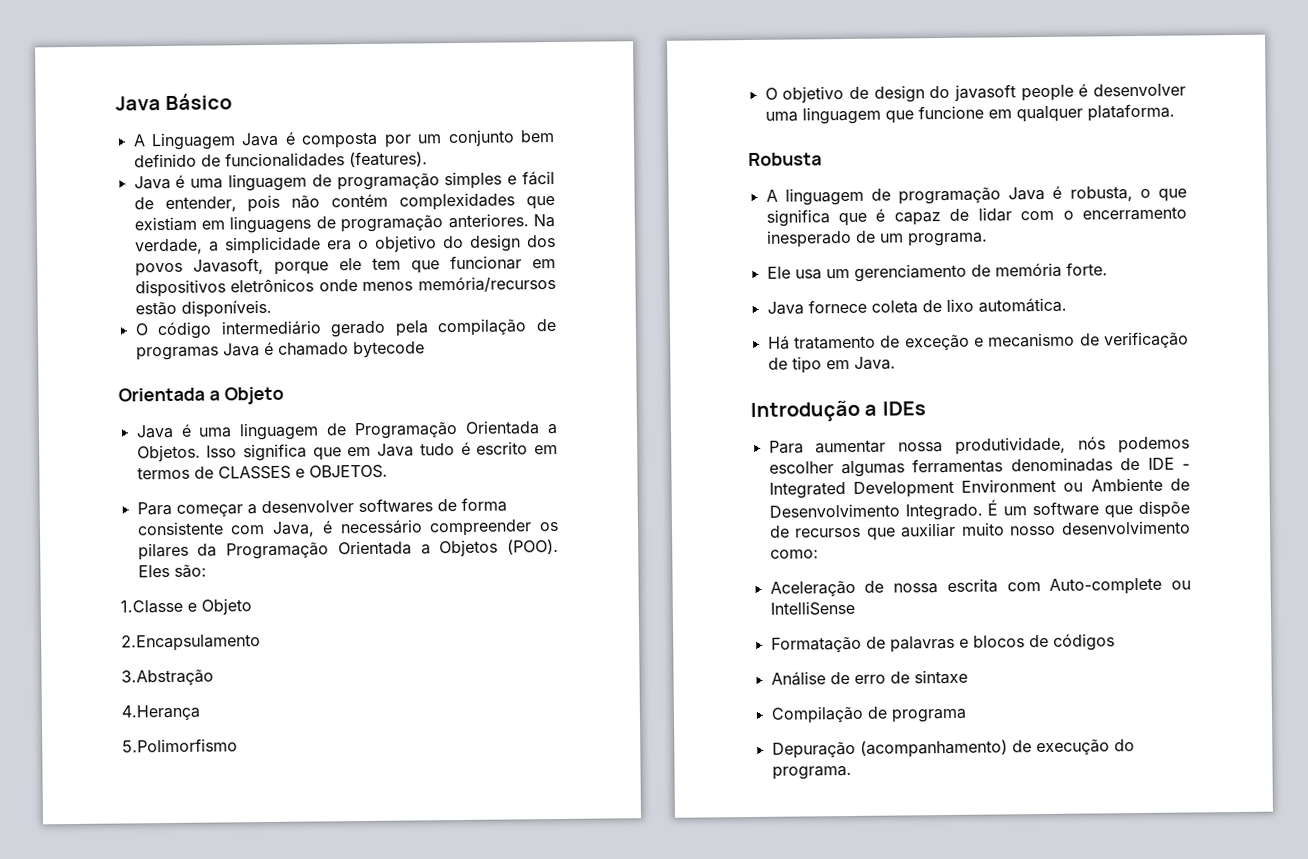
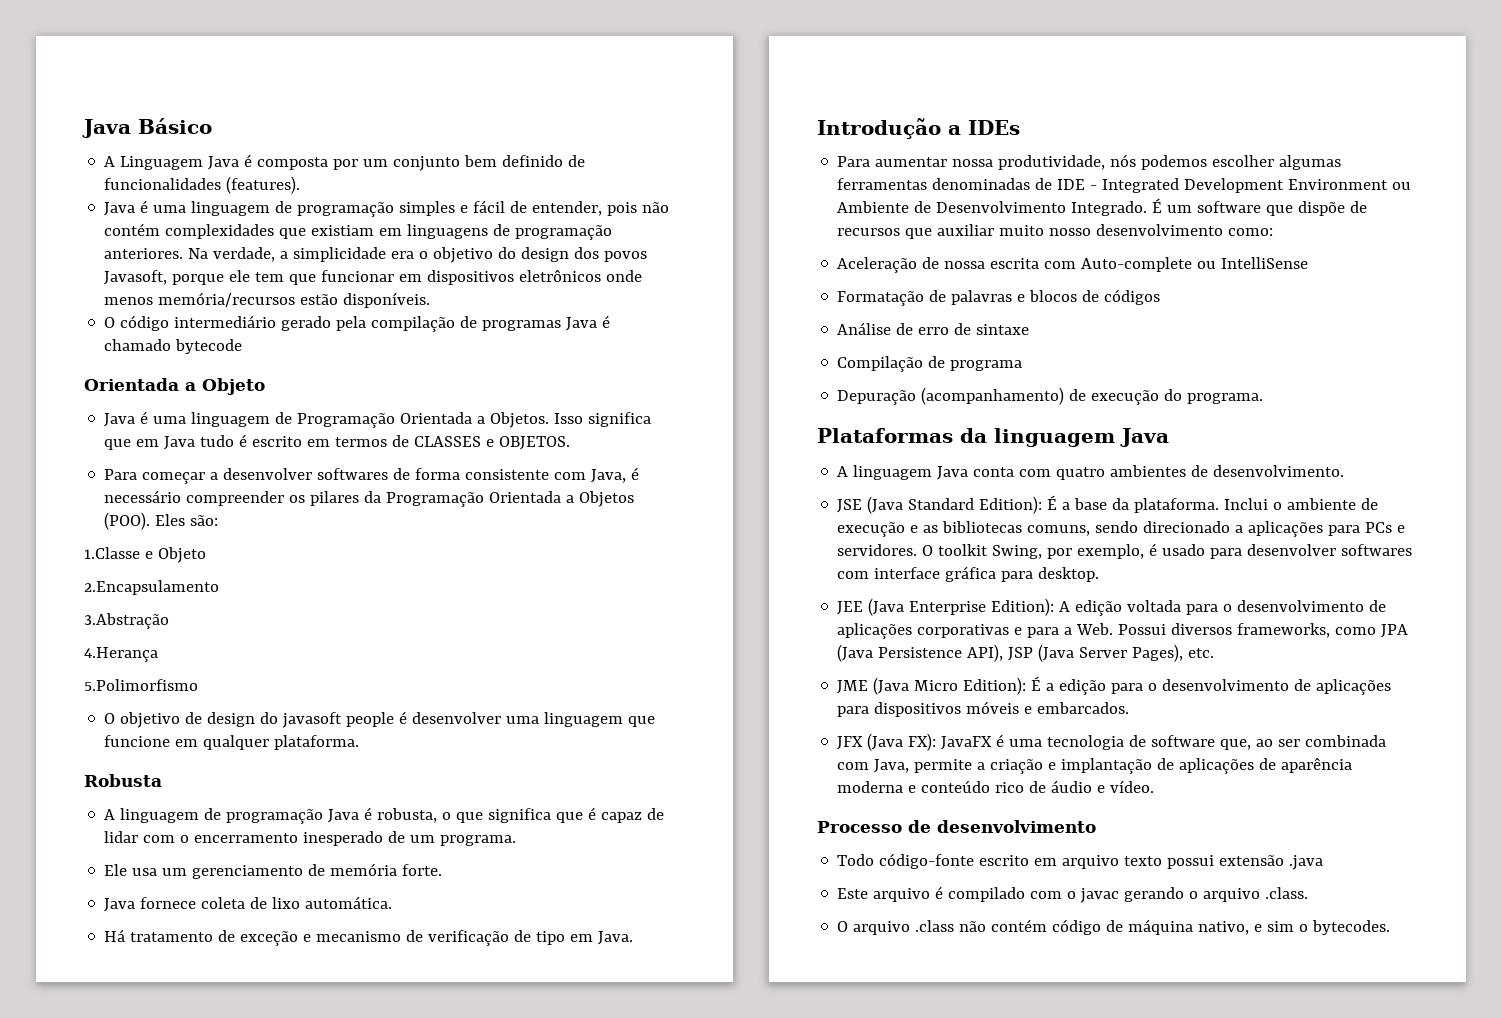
+ Plataformas da linguagem Java
+ A linguagem Java conta com quatro ambientes de desenvolvimento.
+ JSE (Java Standard Edition): É a base da plataforma. Inclui o ambiente de execução e as bibliotecas comuns, sendo direcionado a aplicações para PCs e servidores. O toolkit Swing, por exemplo, é usado para desenvolver softwares com interface gráfica para desktop.
+ JEE (Java Enterprise Edition): A edição voltada para o desenvolvimento de aplicações corporativas e para a Web. Possui diversos frameworks, como JPA (Java Persistence API), JSP (Java Server Pages), etc.
+ JME (Java Micro Edition): É a edição para o desenvolvimento de aplicações para dispositivos móveis e embarcados.
+ JFX (Java FX): JavaFX é uma tecnologia de software que, ao ser combinada com Java, permite a criação e implantação de aplicações de aparência moderna e conteúdo rico de áudio e vídeo.
+ Processo de desenvolvimento
+ Todo código-fonte escrito em arquivo texto possui extensão .java
+ Este arquivo é compilado com o javac gerando o arquivo .class.
+ O arquivo .class não contém código de máquina nativo, e sim o bytecodes.

